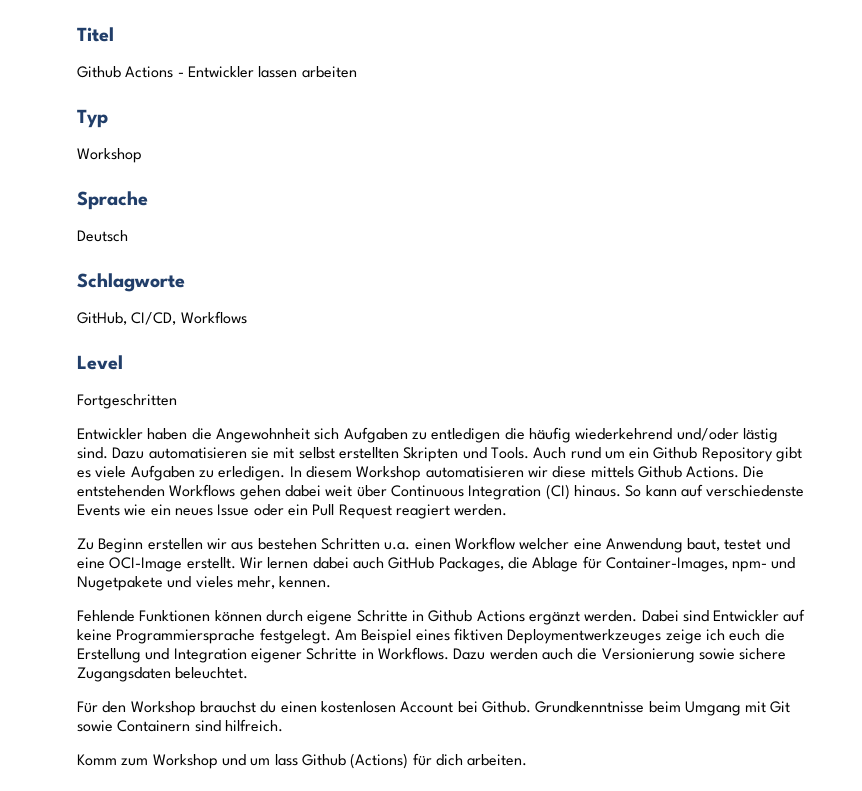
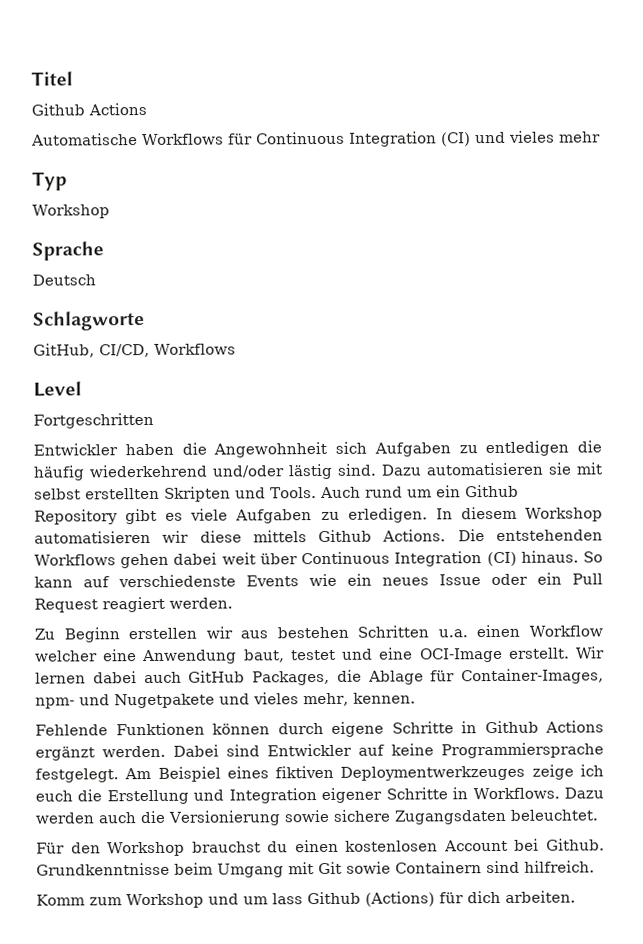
  Titel
- Github Actions - Entwickler lassen arbeiten
+ Github Actions
+ Automatische Workflows für Continuous Integration (CI) und vieles mehr

